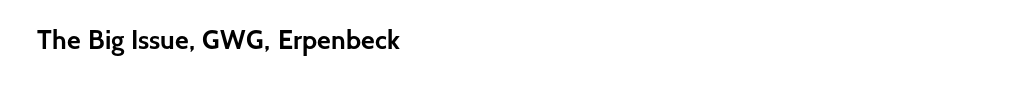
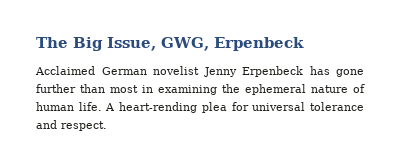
+ Acclaimed German novelist Jenny Erpenbeck has gone further than most in examining the ephemeral nature of human life. A heart-rending plea for universal tolerance and respect.

